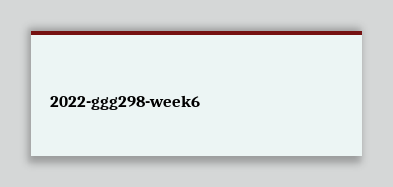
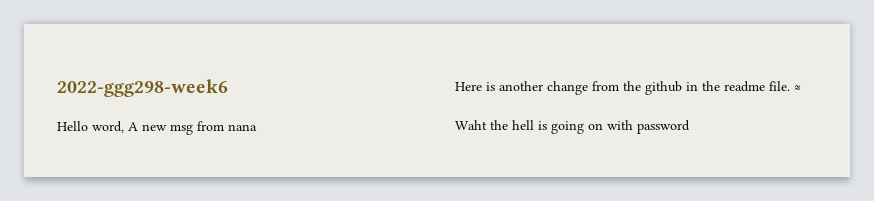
+ Hello word, A new msg from nana
+ Here is another change from the github in the readme file. ≈
+ Waht the hell is going on with password

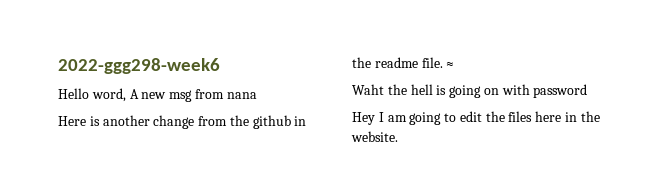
+ Hey I am going to edit the files here in the website.

